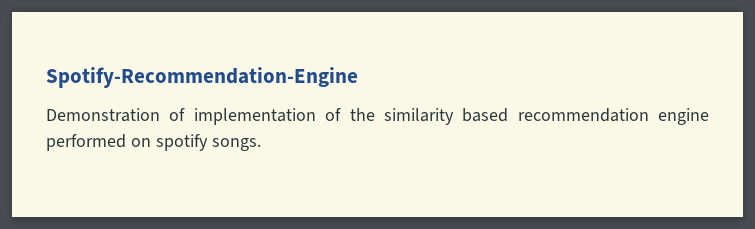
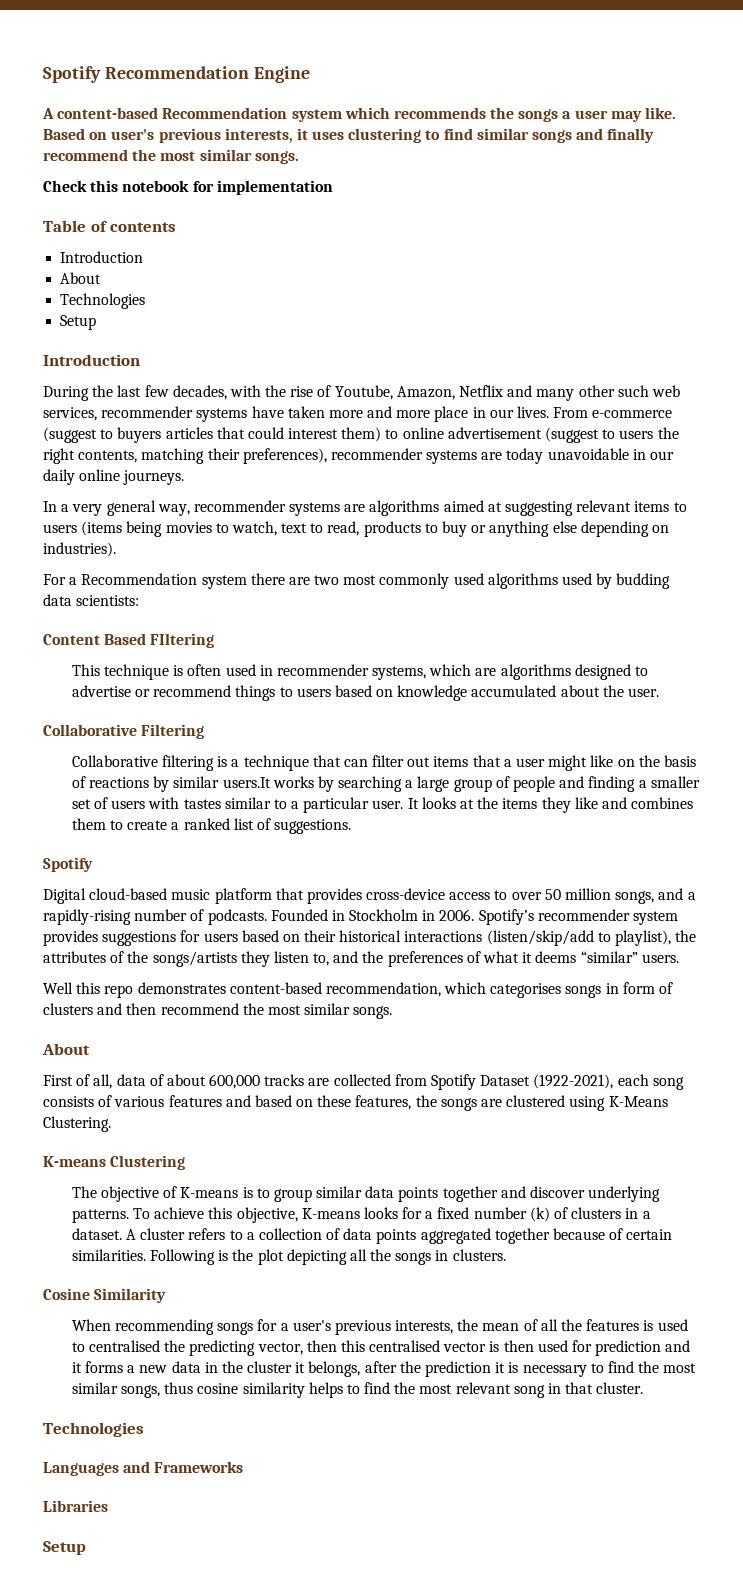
- Spotify-Recommendation-Engine
- Demonstration of implementation of the similarity based recommendation engine performed on spotify songs.
+ Spotify Recommendation Engine
+ A content-based Recommendation system which recommends the songs a user may like. Based on user's previous interests, it uses clustering to find similar songs and finally recommend the most similar songs.
+ Check this notebook for implementation
+ Table of contents
+ Introduction
+ About
+ Technologies
+ Setup
+ Introduction
+ During the last few decades, with the rise of Youtube, Amazon, Netflix and many other such web services, recommender systems have taken more and more place in our lives. From e-commerce (suggest to buyers articles that could interest them) to online advertisement (suggest to users the right contents, matching their preferences), recommender systems are today unavoidable in our daily online journeys.
+ In a very general way, recommender systems are algorithms aimed at suggesting relevant items to users (items being movies to watch, text to read, products to buy or anything else depending on industries).
+ For a Recommendation system there are two most commonly used algorithms used by budding data scientists:
+ Content Based FIltering
+ This technique is often used in recommender systems, which are algorithms designed to advertise or recommend things to users based on knowledge accumulated about the user.
+ Collaborative Filtering
+ Collaborative filtering is a technique that can filter out items that a user might like on the basis of reactions by similar users.It works by searching a large group of people and finding a smaller set of users with tastes similar to a particular user. It looks at the items they like and combines them to create a ranked list of suggestions.
+ Spotify
+ Digital cloud-based music platform that provides cross-device access to over 50 million songs, and a rapidly-rising number of podcasts. Founded in Stockholm in 2006. Spotify’s recommender system provides suggestions for users based on their historical interactions (listen/skip/add to playlist), the attributes of the songs/artists they listen to, and the preferences of what it deems “similar” users.
+ Well this repo demonstrates content-based recommendation, which categorises songs in form of clusters and then recommend the most similar songs.
+ About
+ First of all, data of about 600,000 tracks are collected from Spotify Dataset (1922-2021), each song consists of various features and based on these features, the songs are clustered using K-Means Clustering.
+ K-means Clustering
+ The objective of K-means is to group similar data points together and discover underlying patterns. To achieve this objective, K-means looks for a fixed number (k) of clusters in a dataset. A cluster refers to a collection of data points aggregated together because of certain similarities. Following is the plot depicting all the songs in clusters.
+ Cosine Similarity
+ When recommending songs for a user's previous interests, the mean of all the features is used to centralised the predicting vector, then this centralised vector is then used for prediction and it forms a new data in the cluster it belongs, after the prediction it is necessary to find the most similar songs, thus cosine similarity helps to find the most relevant song in that cluster.
+ Technologies
+ Languages and Frameworks
+ Libraries
+ Setup

